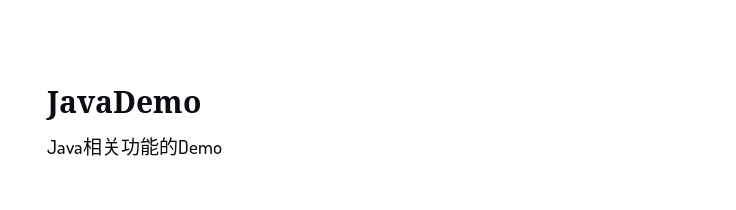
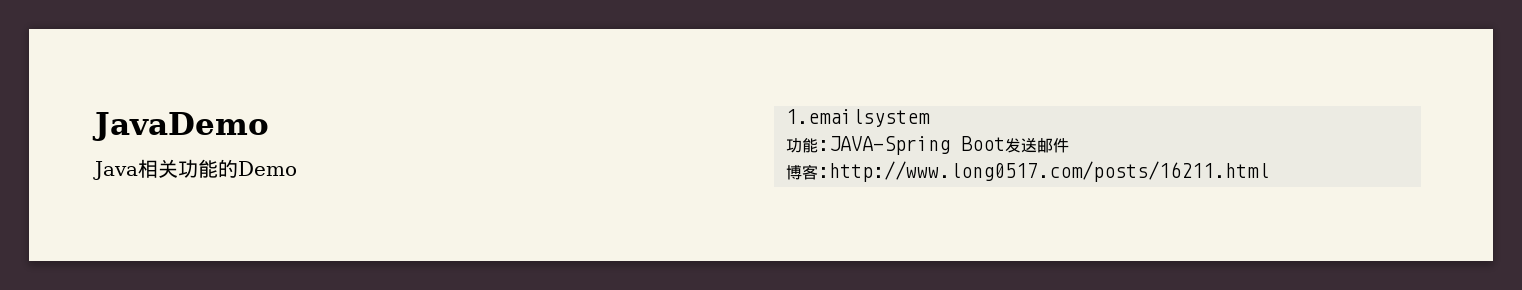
+ 1.emailsystem
+ 功能:JAVA-Spring Boot发送邮件
+ 博客:http://www.long0517.com/posts/16211.html

